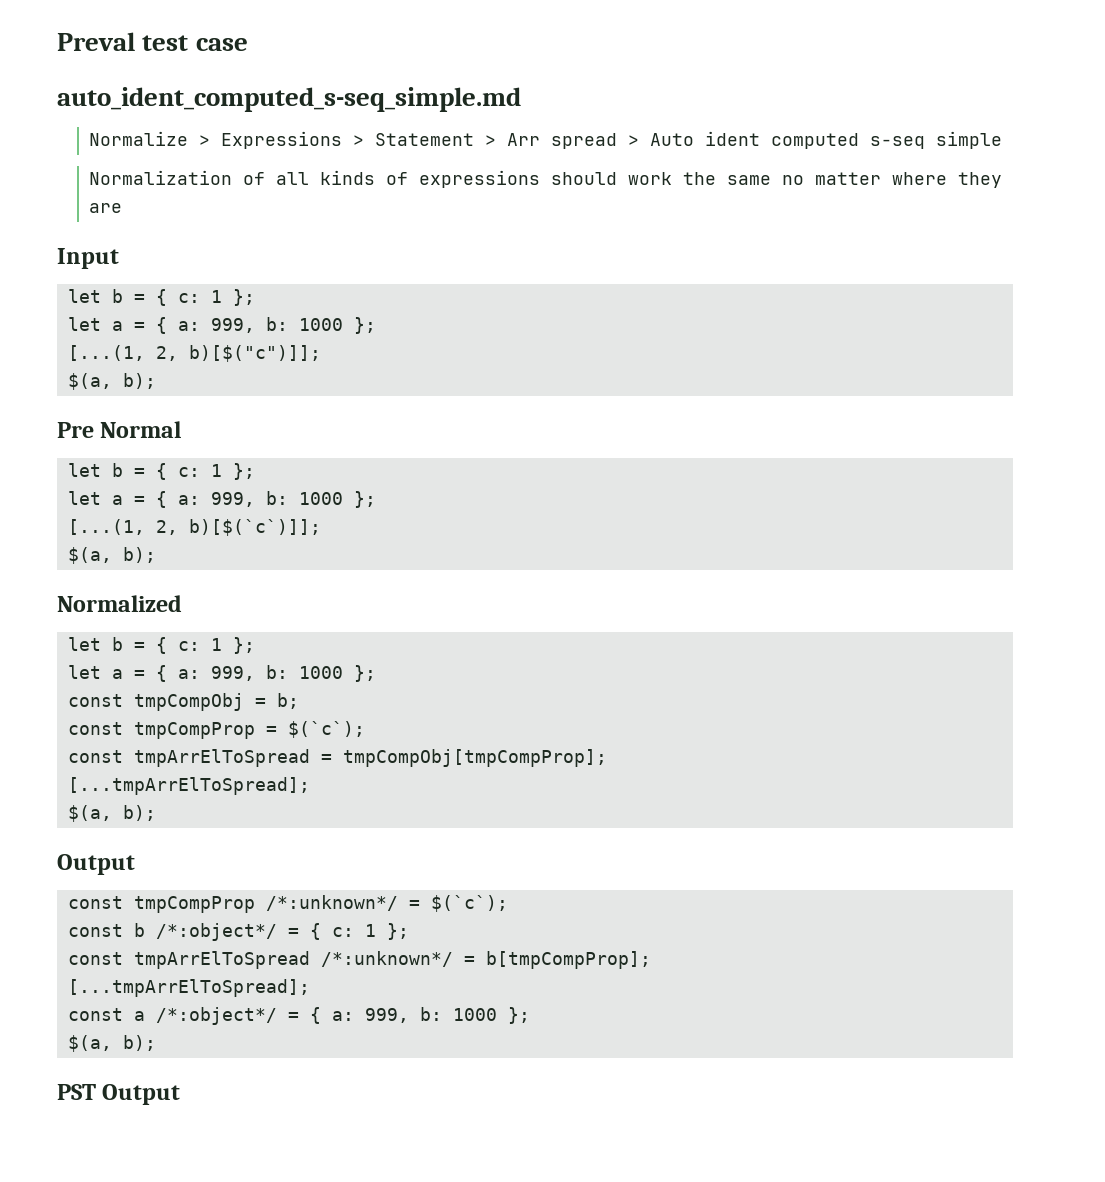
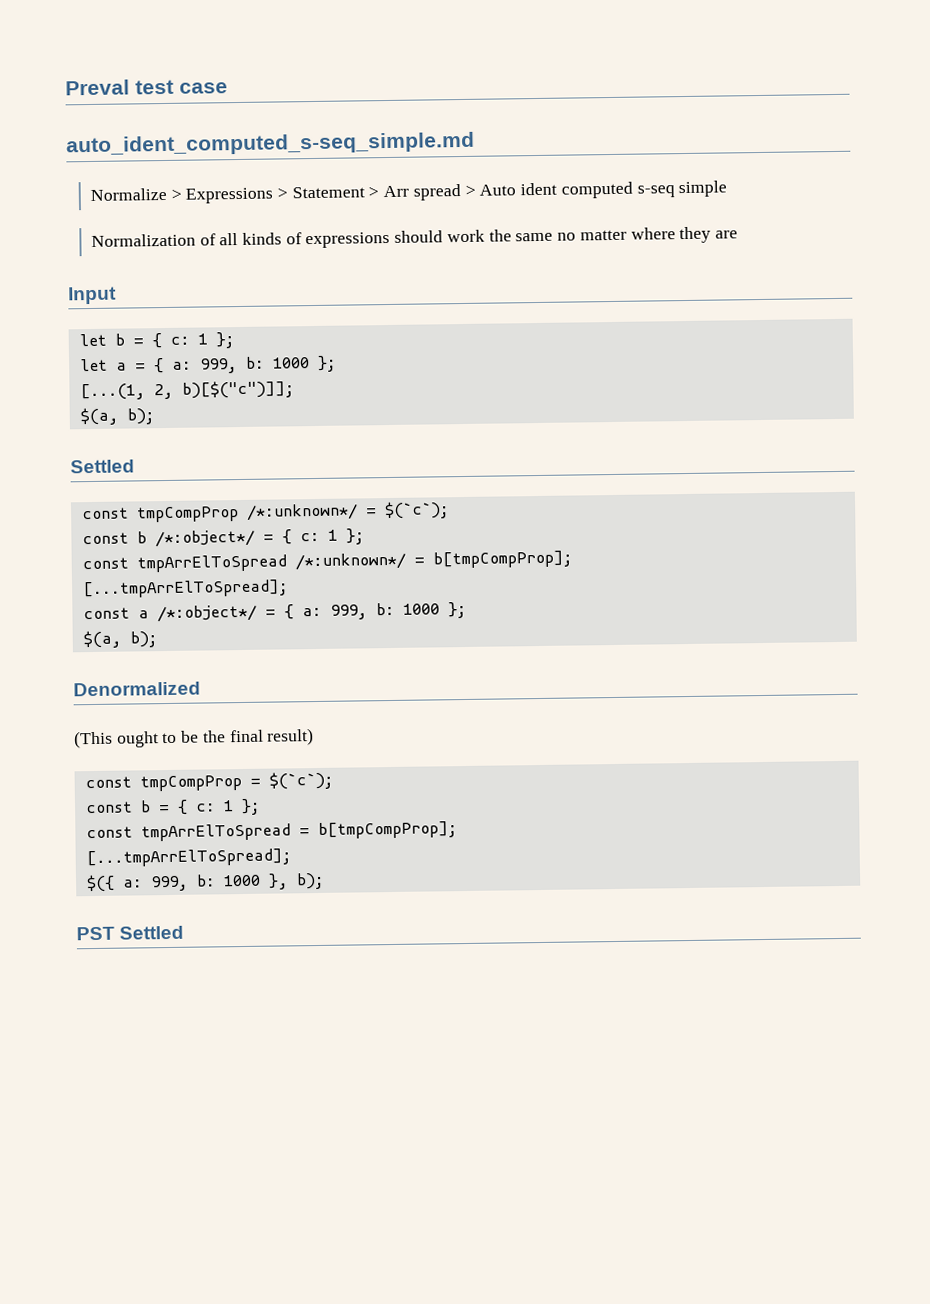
  [...(1, 2, b)[$("c")]];
  $(a, b);
- Pre Normal
- let b = { c: 1 };
- let a = { a: 999, b: 1000 };
- [...(1, 2, b)[$(`c`)]];
- $(a, b);
- Normalized
- let b = { c: 1 };
- let a = { a: 999, b: 1000 };
- const tmpCompObj = b;
- const tmpCompProp = $(`c`);
- const tmpArrElToSpread = tmpCompObj[tmpCompProp];
- [...tmpArrElToSpread];
- $(a, b);
- Output
+ Settled
+ Denormalized
+ (This ought to be the final result)
+ const tmpCompProp = $(`c`);
+ const b = { c: 1 };
+ const tmpArrElToSpread = b[tmpCompProp];
+ [...tmpArrElToSpread];
+ $({ a: 999, b: 1000 }, b);
- PST Output
+ PST Settled

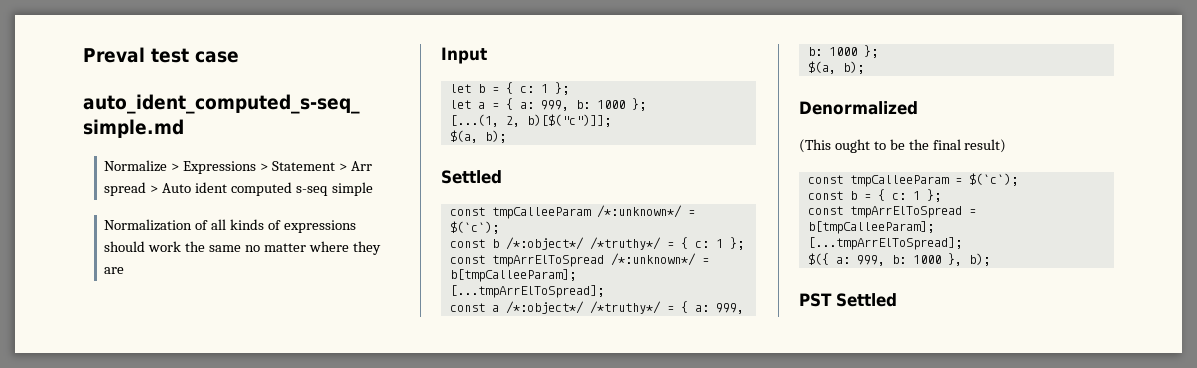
- const tmpCompProp /*:unknown*/ = $(`c`);
+ const tmpCalleeParam /*:unknown*/ = $(`c`);
- const b /*:object*/ = { c: 1 };
+ const b /*:object*/ /*truthy*/ = { c: 1 };
- const tmpArrElToSpread /*:unknown*/ = b[tmpCompProp];
+ const tmpArrElToSpread /*:unknown*/ = b[tmpCalleeParam];
- const a /*:object*/ = { a: 999, b: 1000 };
+ const a /*:object*/ /*truthy*/ = { a: 999, b: 1000 };
- const tmpCompProp = $(`c`);
+ const tmpCalleeParam = $(`c`);
- const tmpArrElToSpread = b[tmpCompProp];
+ const tmpArrElToSpread = b[tmpCalleeParam];

